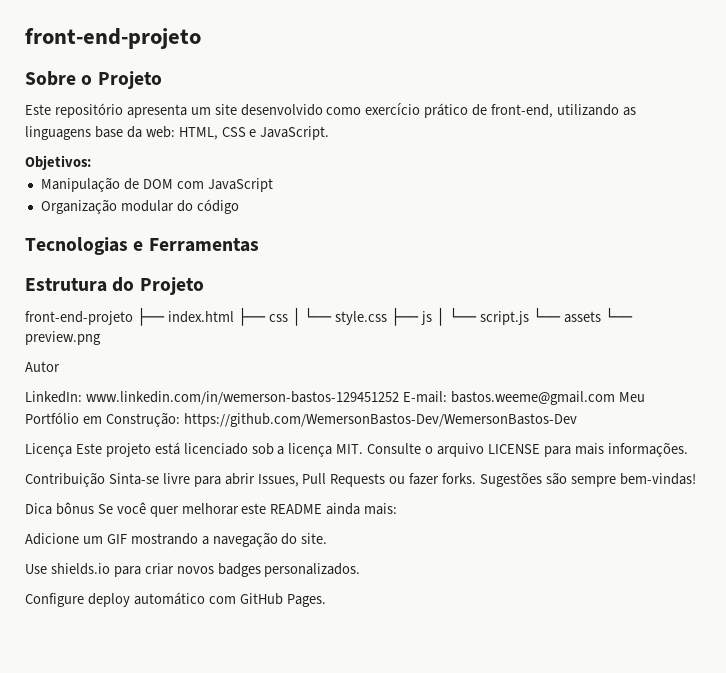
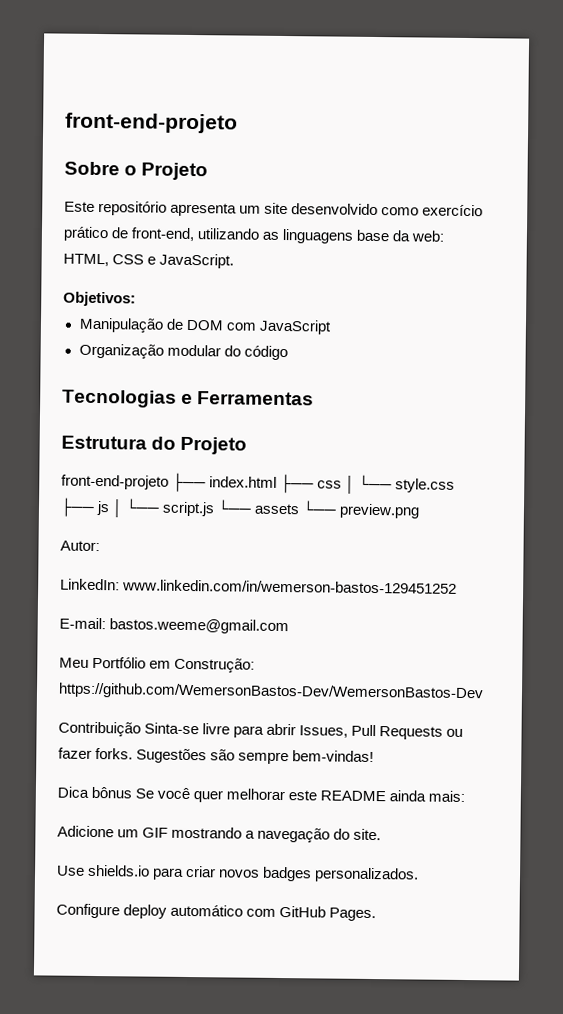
- Autor
+ Autor:
- LinkedIn: www.linkedin.com/in/wemerson-bastos-129451252 E-mail: bastos.weeme@gmail.com Meu Portfólio em Construção: https://github.com/WemersonBastos-Dev/WemersonBastos-Dev
+ LinkedIn: www.linkedin.com/in/wemerson-bastos-129451252
+ E-mail: bastos.weeme@gmail.com
+ Meu Portfólio em Construção: https://github.com/WemersonBastos-Dev/WemersonBastos-Dev
- Licença Este projeto está licenciado sob a licença MIT. Consulte o arquivo LICENSE para mais informações.

